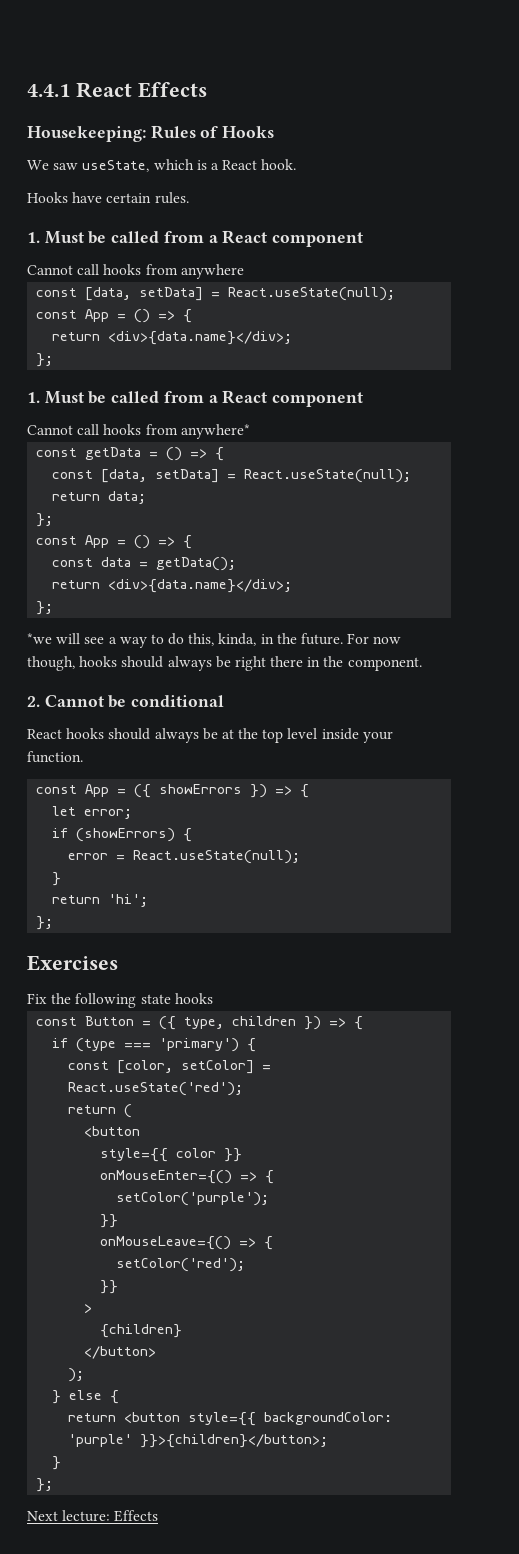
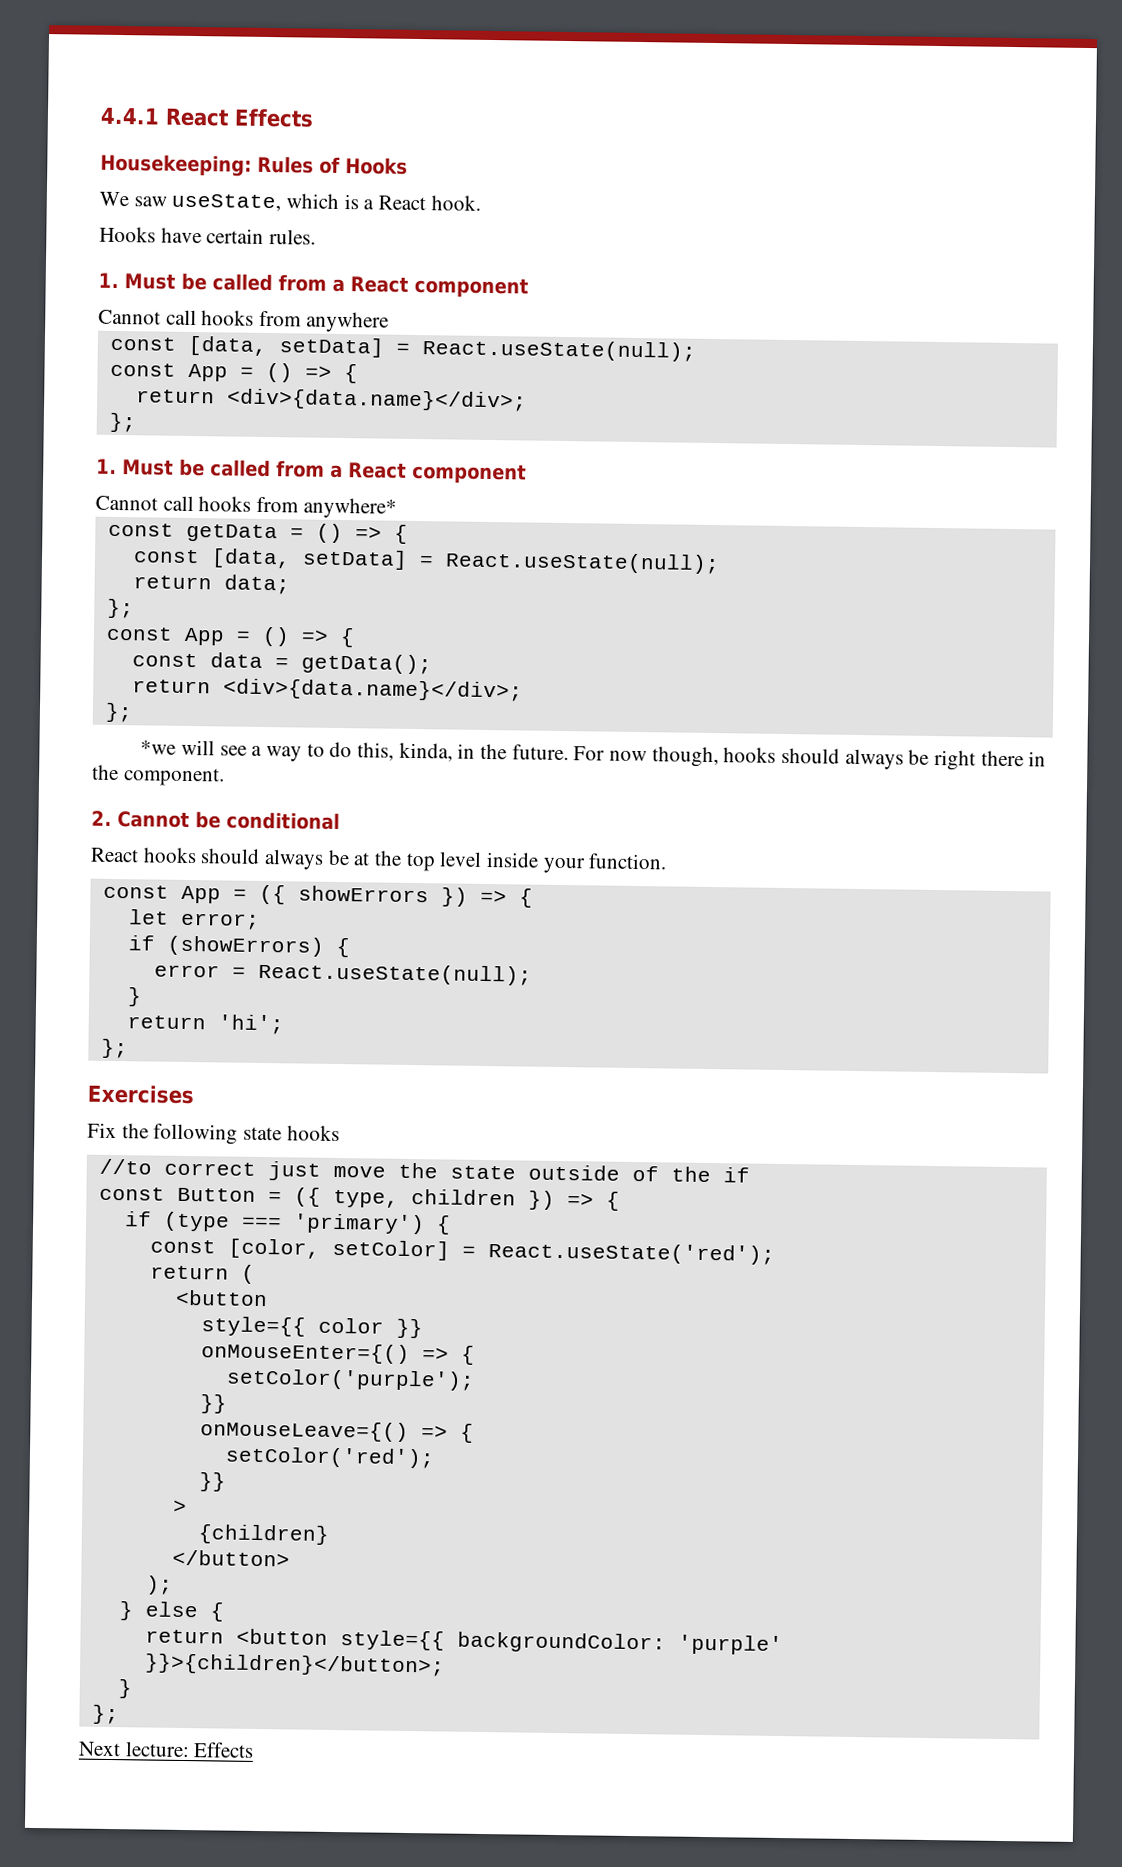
+ //to correct just move the state outside of the if

